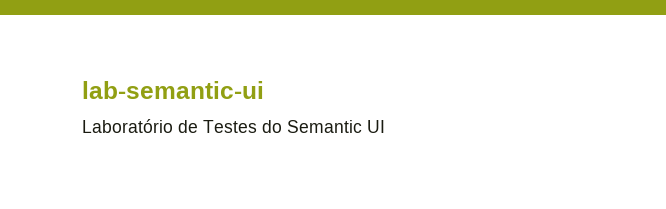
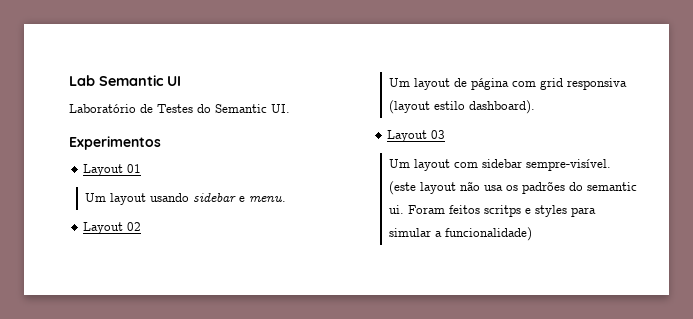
- lab-semantic-ui
+ Lab Semantic UI
- Laboratório de Testes do Semantic UI
+ Laboratório de Testes do Semantic UI.
+ Experimentos
+ Layout 01
+ Um layout usando sidebar e menu.
+ Layout 02
+ Um layout de página com grid responsiva (layout estilo dashboard).
+ Layout 03
+ Um layout com sidebar sempre-visível. (este layout não usa os padrões do semantic ui. Foram feitos scritps e styles para simular a funcionalidade)

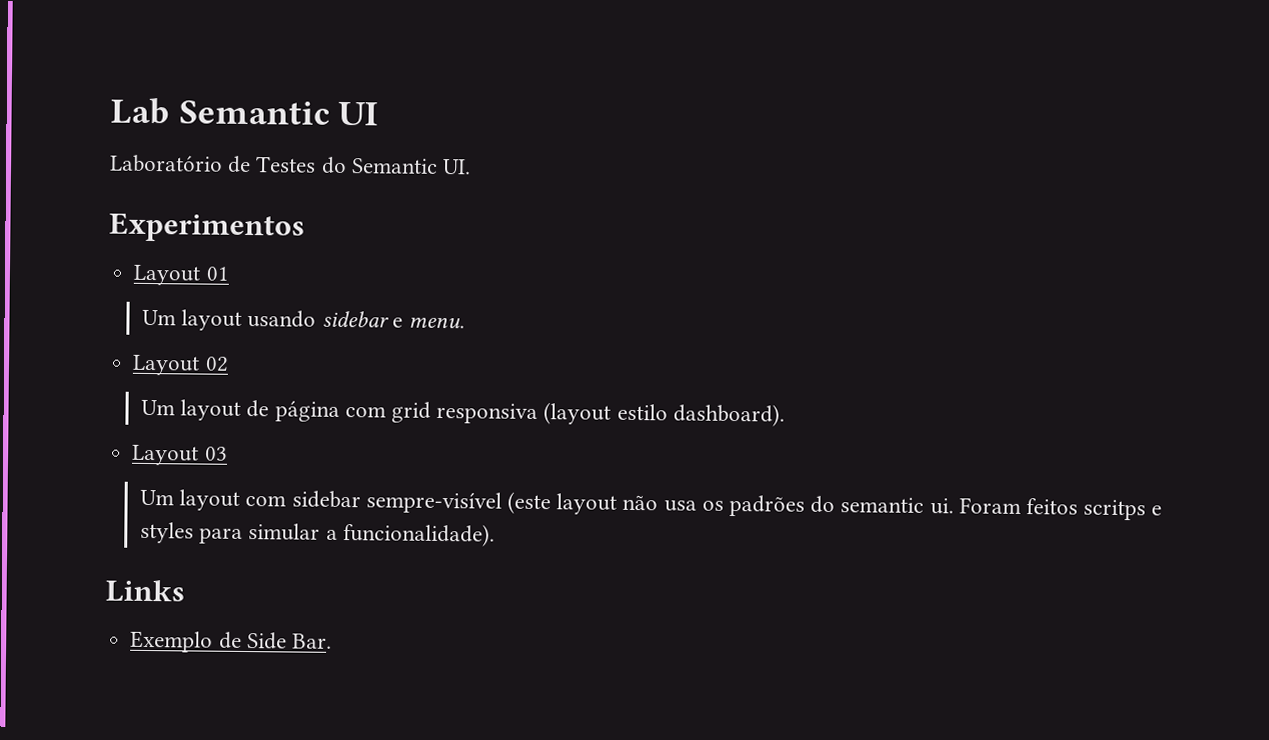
- Um layout com sidebar sempre-visível. (este layout não usa os padrões do semantic ui.
+ Um layout com sidebar sempre-visível (este layout não usa os padrões do semantic ui.
- Foram feitos scritps e styles para simular a funcionalidade)
+ Foram feitos scritps e styles para simular a funcionalidade).
+ Links
+ Exemplo de Side Bar.

